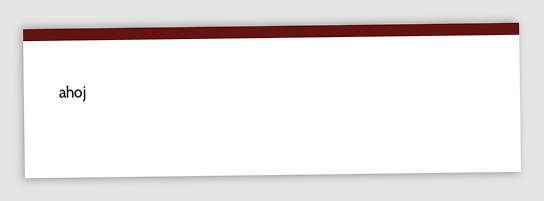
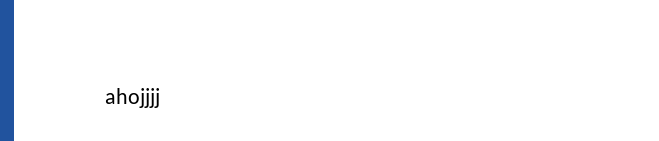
- ahoj
+ ahojjjj

